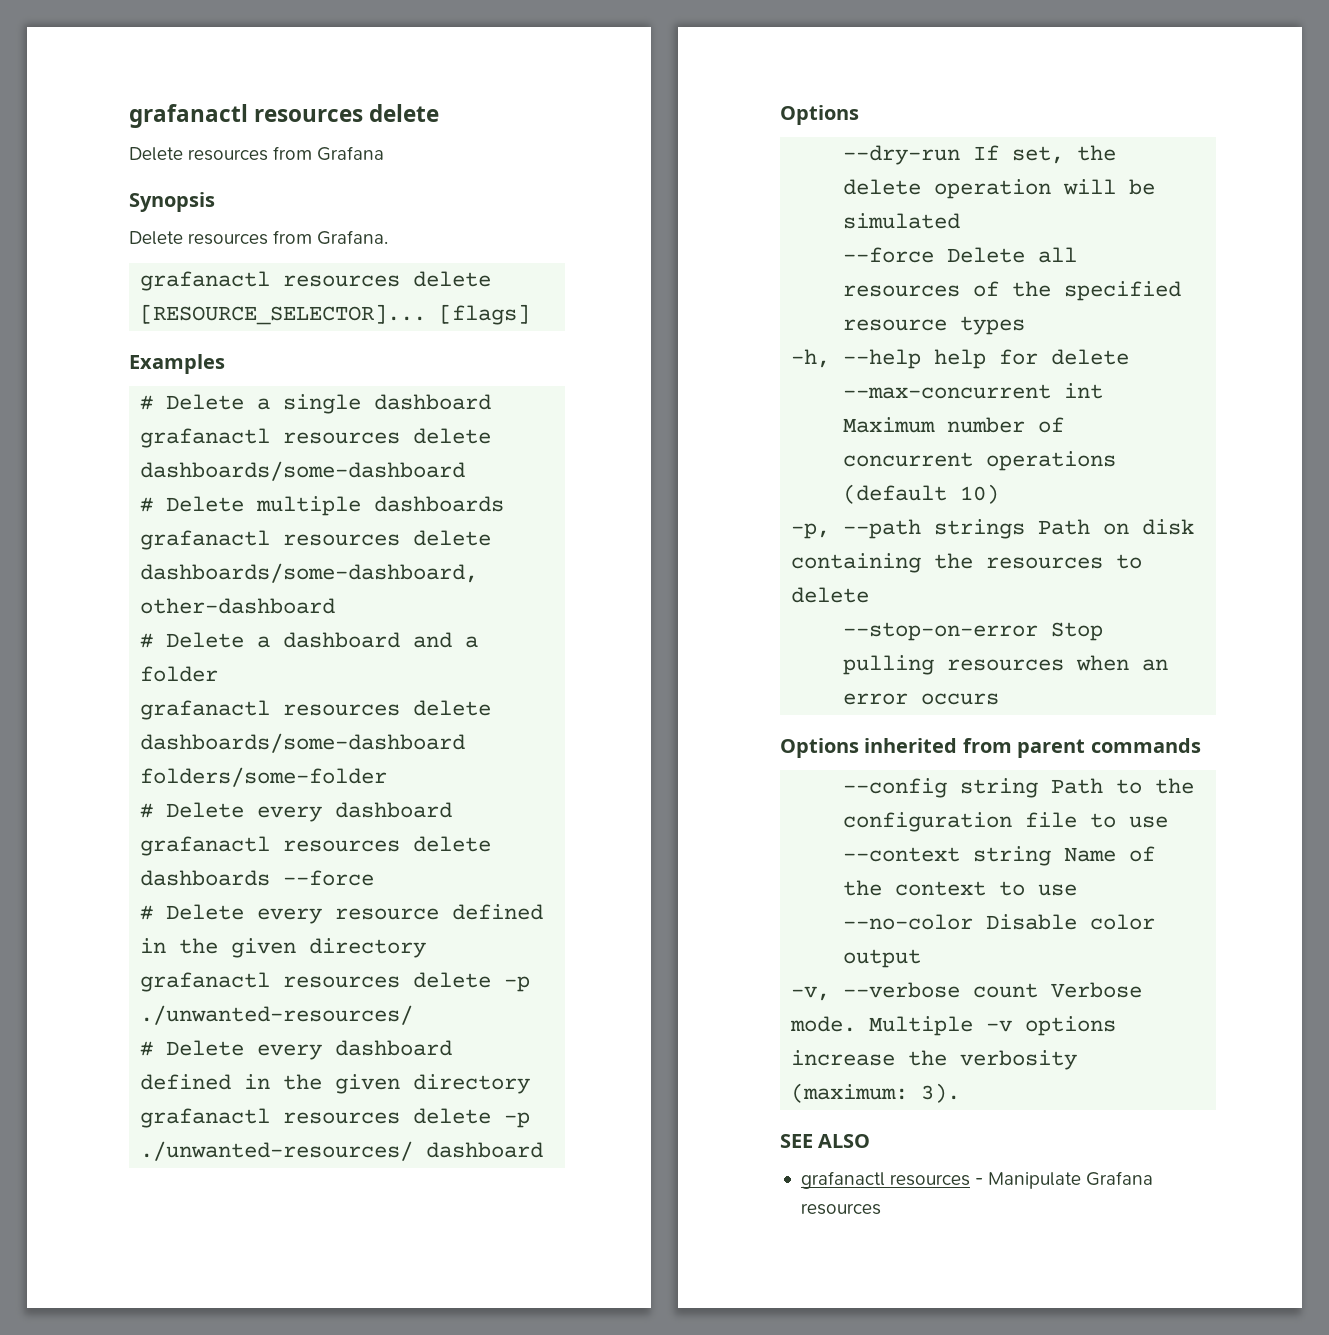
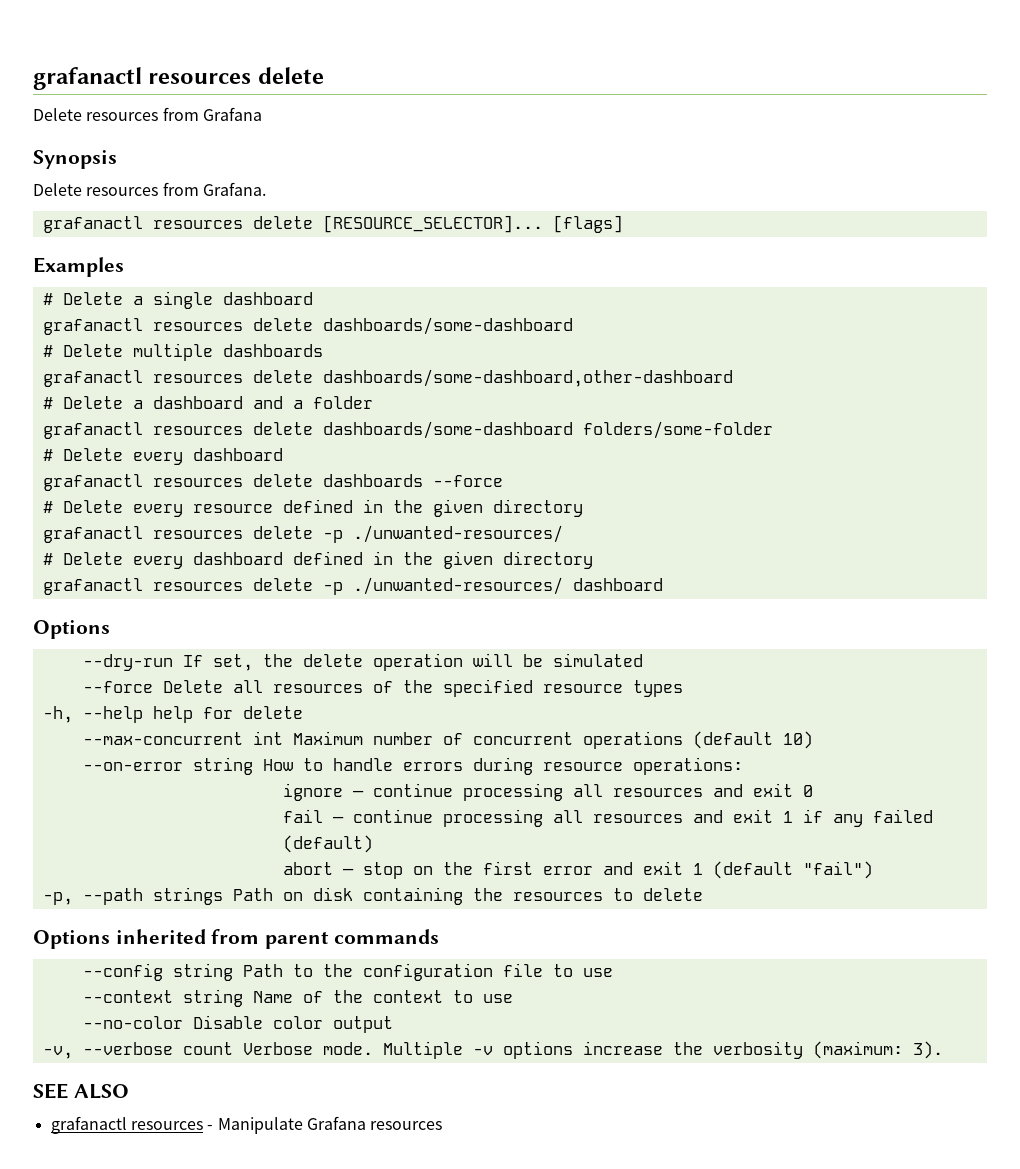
+ --on-error string How to handle errors during resource operations:
+ ignore — continue processing all resources and exit 0
+ fail — continue processing all resources and exit 1 if any failed (default)
+ abort — stop on the first error and exit 1 (default "fail")
- --stop-on-error Stop pulling resources when an error occurs

